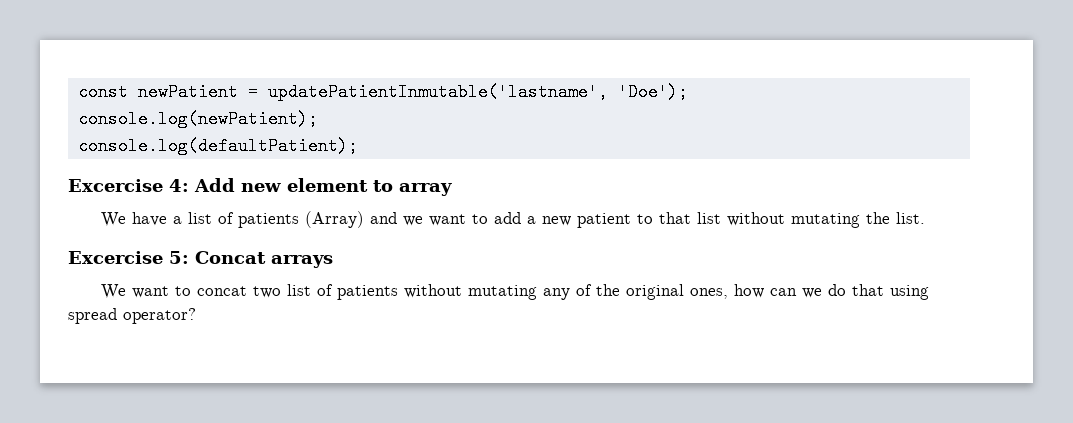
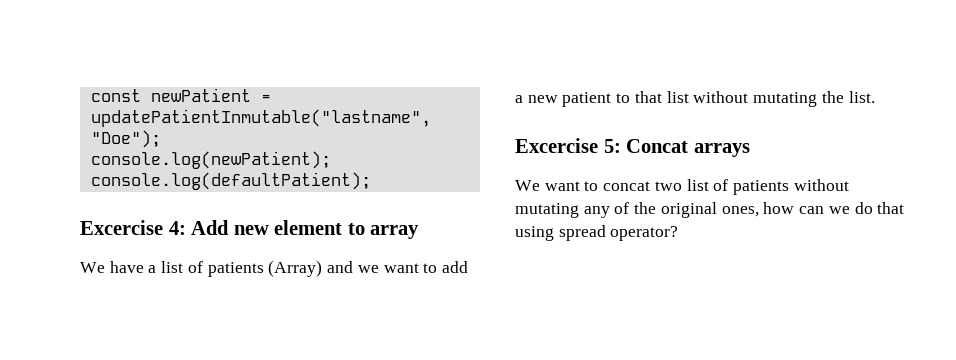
- const newPatient = updatePatientInmutable('lastname', 'Doe');
+ const newPatient = updatePatientInmutable("lastname", "Doe");

